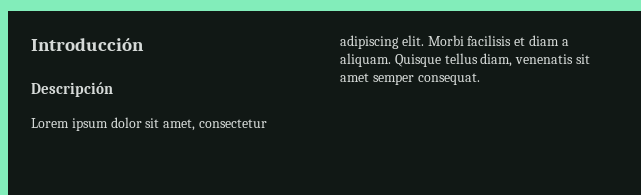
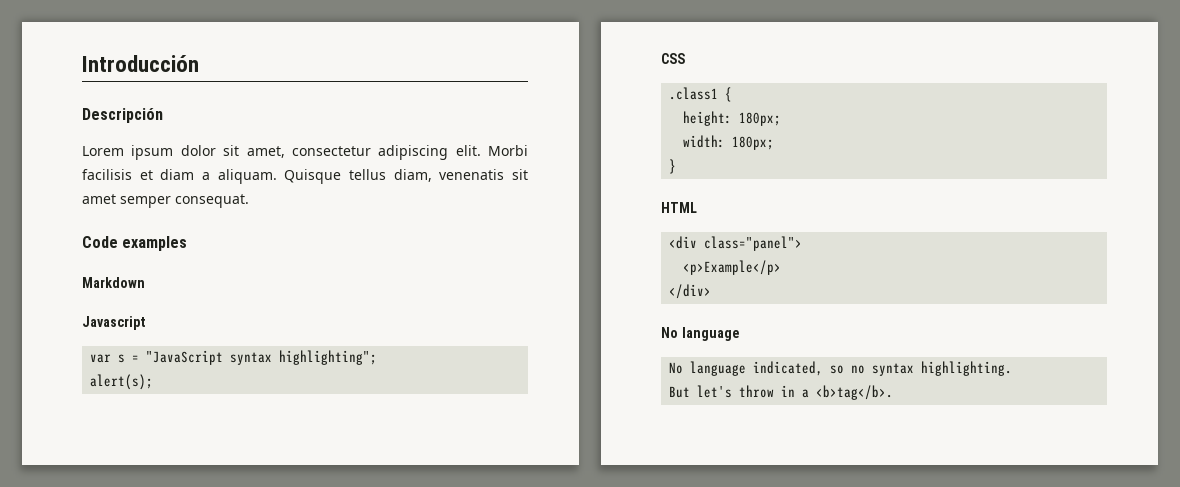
+ Code examples
+ Markdown
+ Javascript
+ var s = "JavaScript syntax highlighting";
+ alert(s);
+ CSS
+ .class1 {
+ height: 180px;
+ width: 180px;
+ }
+ HTML
+ <div class="panel">
+ <p>Example</p>
+ </div>
+ No language
+ No language indicated, so no syntax highlighting.
+ But let's throw in a <b>tag</b>.

